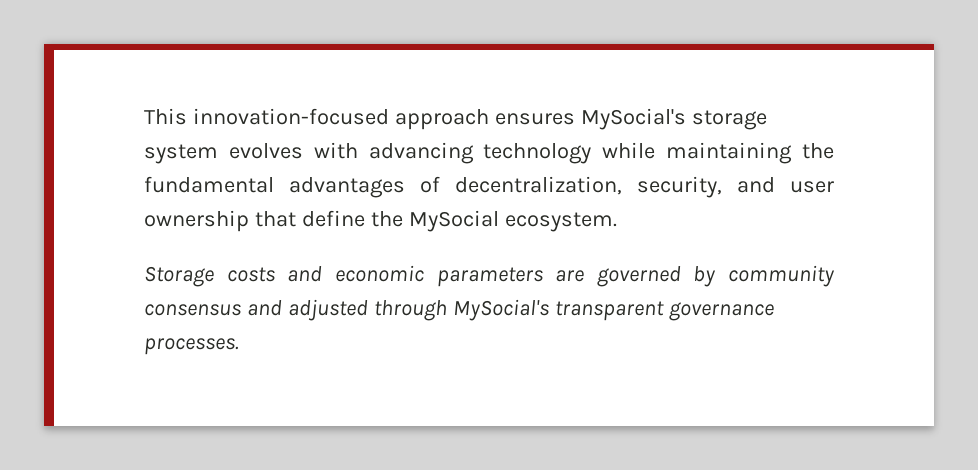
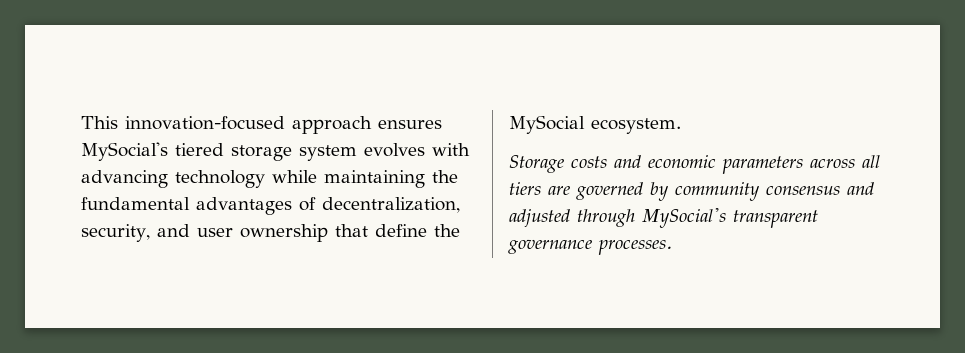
- This innovation-focused approach ensures MySocial's storage system evolves with advancing technology while maintaining the fundamental advantages of decentralization, security, and user ownership that define the MySocial ecosystem.
+ This innovation-focused approach ensures MySocial's tiered storage system evolves with advancing technology while maintaining the fundamental advantages of decentralization, security, and user ownership that define the MySocial ecosystem.
- Storage costs and economic parameters are governed by community consensus and adjusted through MySocial's transparent governance processes.
+ Storage costs and economic parameters across all tiers are governed by community consensus and adjusted through MySocial's transparent governance processes.

